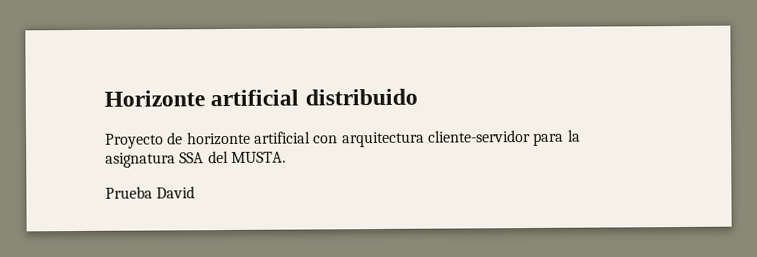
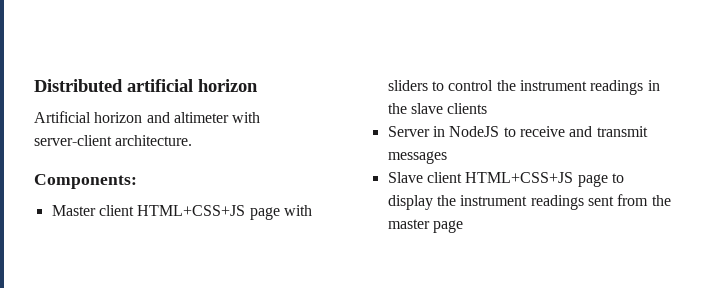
- Horizonte artificial distribuido
- Proyecto de horizonte artificial con arquitectura cliente-servidor para la asignatura SSA del MUSTA.
- Prueba David
+ Distributed artificial horizon
+ Artificial horizon and altimeter with server-client architecture.
+ Components:
+ Master client HTML+CSS+JS page with sliders to control the instrument readings in the slave clients
+ Server in NodeJS to receive and transmit messages
+ Slave client HTML+CSS+JS page to display the instrument readings sent from the master page

